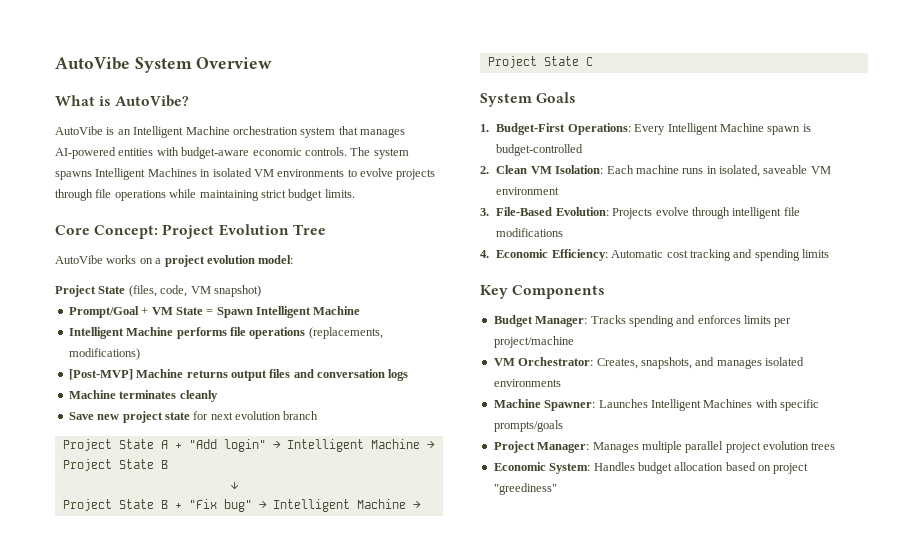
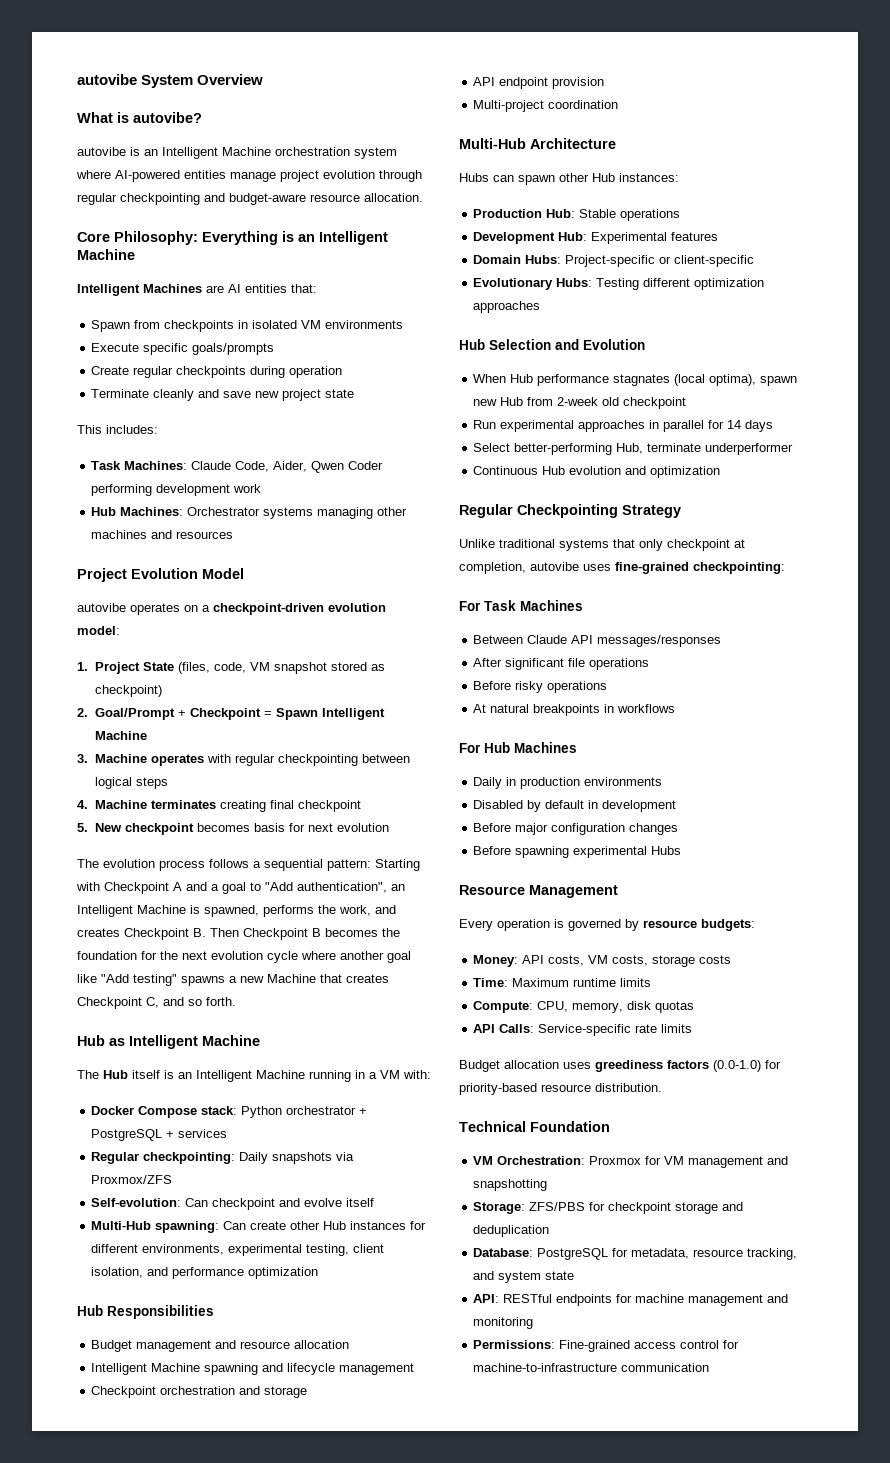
- AutoVibe System Overview
+ autovibe System Overview
- What is AutoVibe?
- AutoVibe is an Intelligent Machine orchestration system that manages AI-powered entities with budget-aware economic controls. The system spawns Intelligent Machines in isolated VM environments to evolve projects through file operations while maintaining strict budget limits.
- Core Concept: Project Evolution Tree
- AutoVibe works on a project evolution model:
+ What is autovibe?
+ autovibe is an Intelligent Machine orchestration system where AI-powered entities manage project evolution through regular checkpointing and budget-aware resource allocation.
+ Core Philosophy: Everything is an Intelligent Machine
+ Intelligent Machines are AI entities that:
+ Spawn from checkpoints in isolated VM environments
+ Execute specific goals/prompts
+ Create regular checkpoints during operation
+ Terminate cleanly and save new project state
+ This includes:
+ Task Machines: Claude Code, Aider, Qwen Coder performing development work
+ Hub Machines: Orchestrator systems managing other machines and resources
+ Project Evolution Model
+ autovibe operates on a checkpoint-driven evolution model:
- Project State (files, code, VM snapshot)
- Prompt/Goal + VM State = Spawn Intelligent Machine
- Intelligent Machine performs file operations (replacements, modifications)
- [Post-MVP] Machine returns output files and conversation logs
- Machine terminates cleanly
- Save new project state for next evolution branch
- Project State A + "Add login" → Intelligent Machine → Project State B
- ↓
- Project State B + "Fix bug" → Intelligent Machine → Project State C
- System Goals
- 1. Budget-First Operations: Every Intelligent Machine spawn is budget-controlled
- 2. Clean VM Isolation: Each machine runs in isolated, saveable VM environment
- 3. File-Based Evolution: Projects evolve through intelligent file modifications
- 4. Economic Efficiency: Automatic cost tracking and spending limits
- Key Components
- Budget Manager: Tracks spending and enforces limits per project/machine
- VM Orchestrator: Creates, snapshots, and manages isolated environments
- Machine Spawner: Launches Intelligent Machines with specific prompts/goals
- Project Manager: Manages multiple parallel project evolution trees
- Economic System: Handles budget allocation based on project "greediness"
+ 1. Project State (files, code, VM snapshot stored as checkpoint)
+ 2. Goal/Prompt + Checkpoint = Spawn Intelligent Machine
+ 3. Machine operates with regular checkpointing between logical steps
+ 4. Machine terminates creating final checkpoint
+ 5. New checkpoint becomes basis for next evolution
+ The evolution process follows a sequential pattern: Starting with Checkpoint A and a goal to "Add authentication", an Intelligent Machine is spawned, performs the work, and creates Checkpoint B. Then Checkpoint B becomes the foundation for the next evolution cycle where another goal like "Add testing" spawns a new Machine that creates Checkpoint C, and so forth.
+ Hub as Intelligent Machine
+ The Hub itself is an Intelligent Machine running in a VM with:
+ Docker Compose stack: Python orchestrator + PostgreSQL + services
+ Regular checkpointing: Daily snapshots via Proxmox/ZFS
+ Self-evolution: Can checkpoint and evolve itself
+ Multi-Hub spawning: Can create other Hub instances for different environments, experimental testing, client isolation, and performance optimization
+ Hub Responsibilities
+ Budget management and resource allocation
+ Intelligent Machine spawning and lifecycle management
+ Checkpoint orchestration and storage
+ API endpoint provision
+ Multi-project coordination
+ Multi-Hub Architecture
+ Hubs can spawn other Hub instances:
+ Production Hub: Stable operations
+ Development Hub: Experimental features
+ Domain Hubs: Project-specific or client-specific
+ Evolutionary Hubs: Testing different optimization approaches
+ Hub Selection and Evolution
+ When Hub performance stagnates (local optima), spawn new Hub from 2-week old checkpoint
+ Run experimental approaches in parallel for 14 days
+ Select better-performing Hub, terminate underperformer
+ Continuous Hub evolution and optimization
+ Regular Checkpointing Strategy
+ Unlike traditional systems that only checkpoint at completion, autovibe uses fine-grained checkpointing:
+ For Task Machines
+ Between Claude API messages/responses
+ After significant file operations
+ Before risky operations
+ At natural breakpoints in workflows
+ For Hub Machines
+ Daily in production environments
+ Disabled by default in development
+ Before major configuration changes
+ Before spawning experimental Hubs
+ Resource Management
+ Every operation is governed by resource budgets:
+ Money: API costs, VM costs, storage costs
+ Time: Maximum runtime limits
+ Compute: CPU, memory, disk quotas
+ API Calls: Service-specific rate limits
+ Budget allocation uses greediness factors (0.0-1.0) for priority-based resource distribution.
+ Technical Foundation
+ VM Orchestration: Proxmox for VM management and snapshotting
+ Storage: ZFS/PBS for checkpoint storage and deduplication
+ Database: PostgreSQL for metadata, resource tracking, and system state
+ API: RESTful endpoints for machine management and monitoring
+ Permissions: Fine-grained access control for machine-to-infrastructure communication

